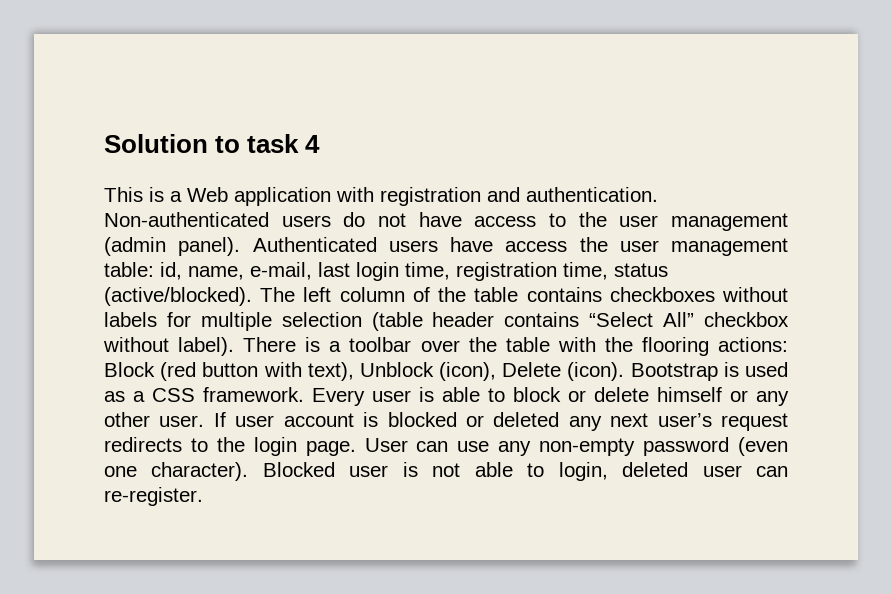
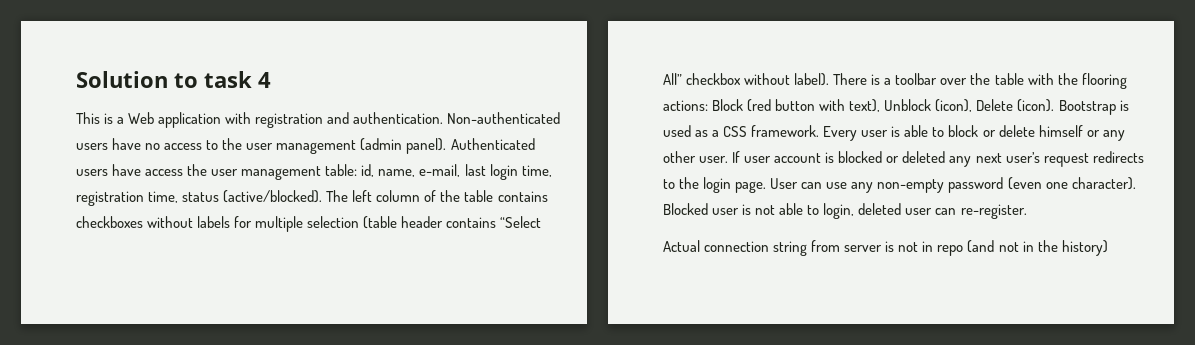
- Non-authenticated users do not have access to the user management (admin panel).
+ Non-authenticated users have no access to the user management (admin panel).
+ Actual connection string from server is not in repo (and not in the history)

